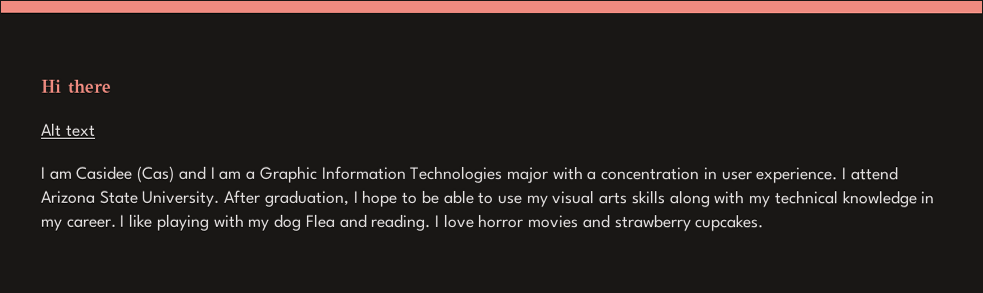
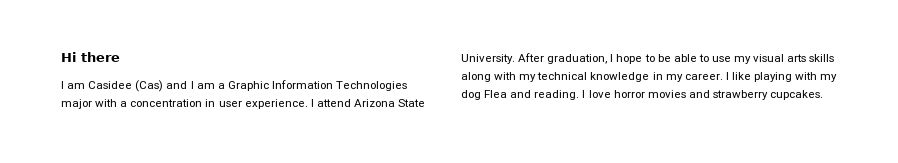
- Alt text

